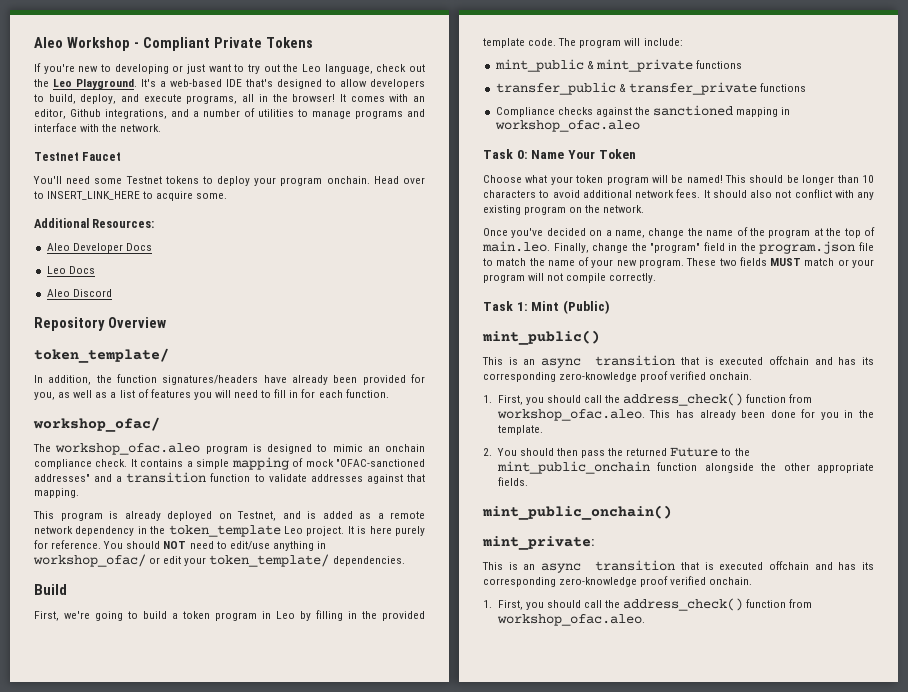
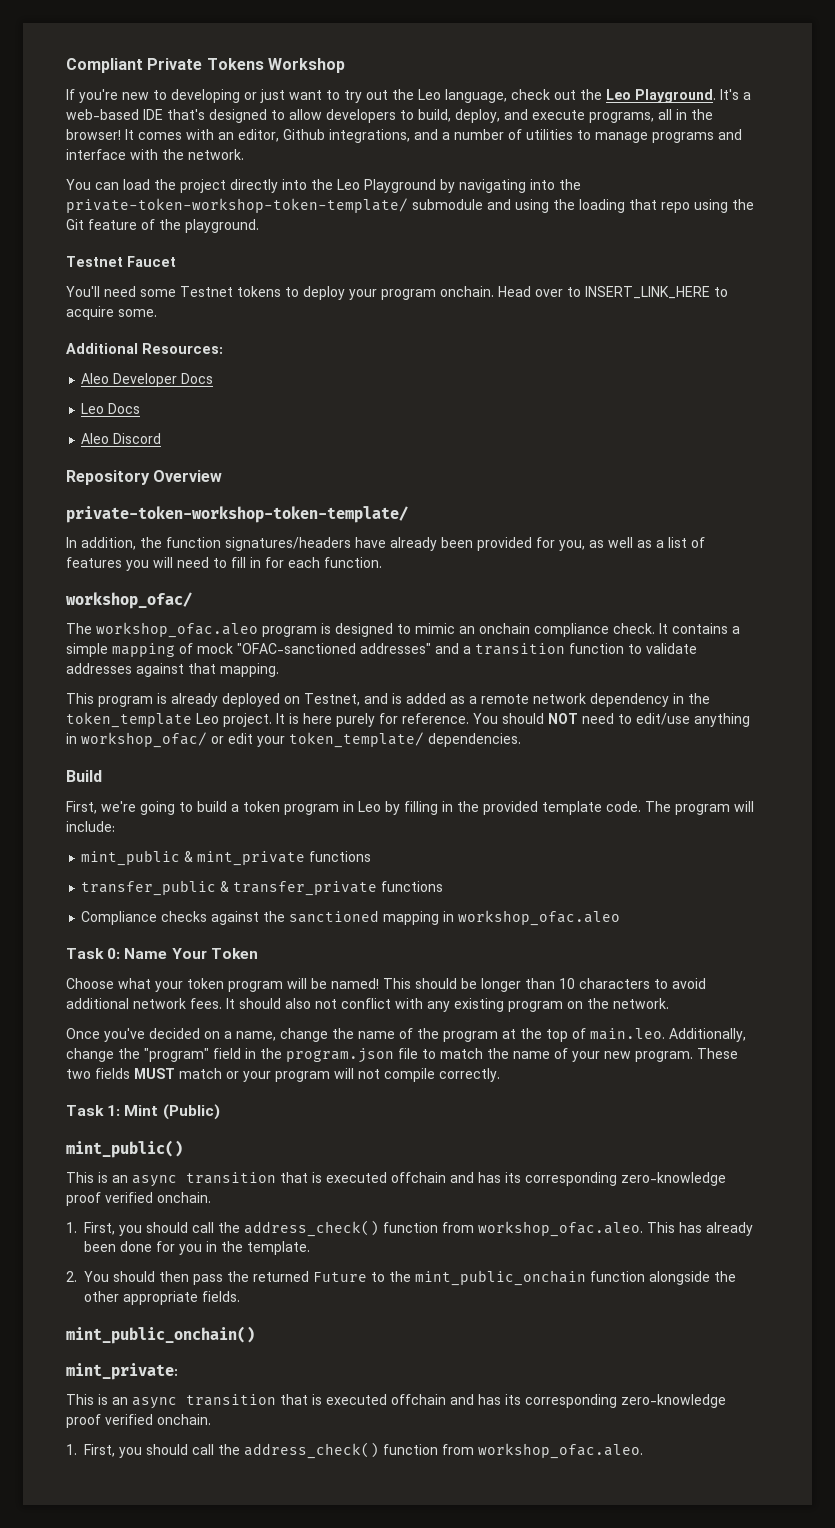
- Aleo Workshop - Compliant Private Tokens
+ Compliant Private Tokens Workshop
+ You can load the project directly into the Leo Playground by navigating into the private-token-workshop-token-template/ submodule and using the loading that repo using the Git feature of the playground.
  Repository Overview
- token_template/
+ private-token-workshop-token-template/
- Once you've decided on a name, change the name of the program at the top of main.leo. Finally, change the "program" field in the program.json file to match the name of your new program.
+ Once you've decided on a name, change the name of the program at the top of main.leo. Additionally, change the "program" field in the program.json file to match the name of your new program.

